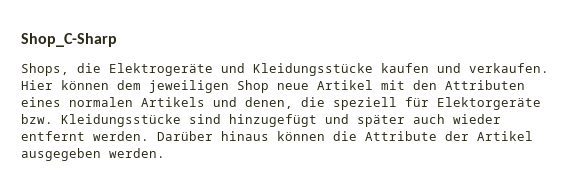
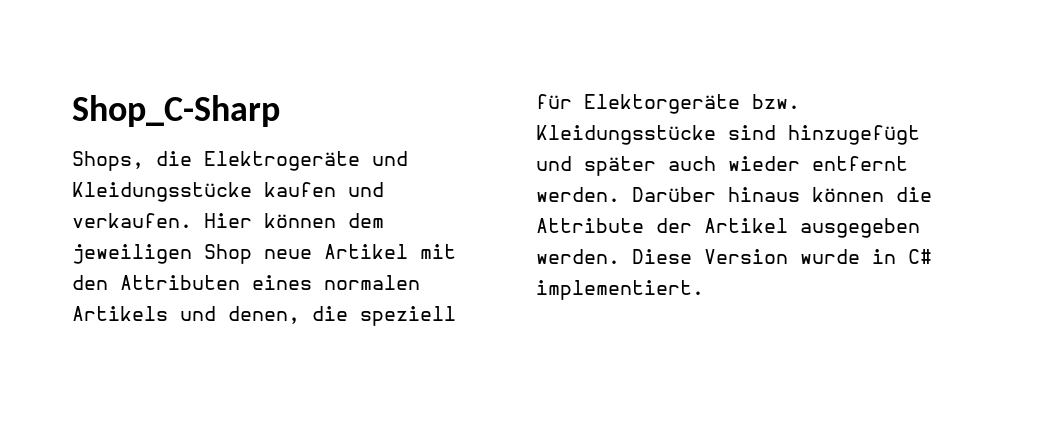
+ Diese Version wurde in C# implementiert.

